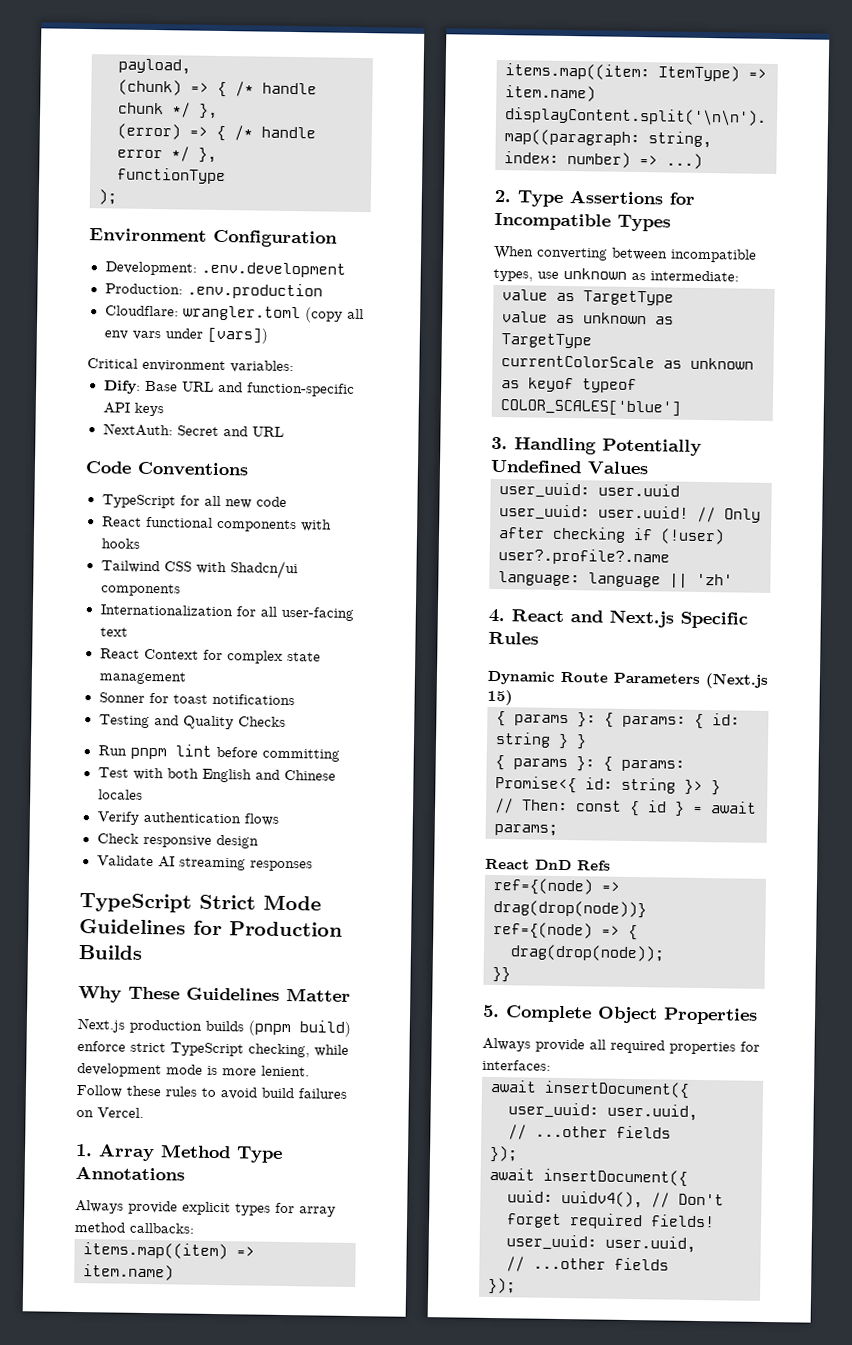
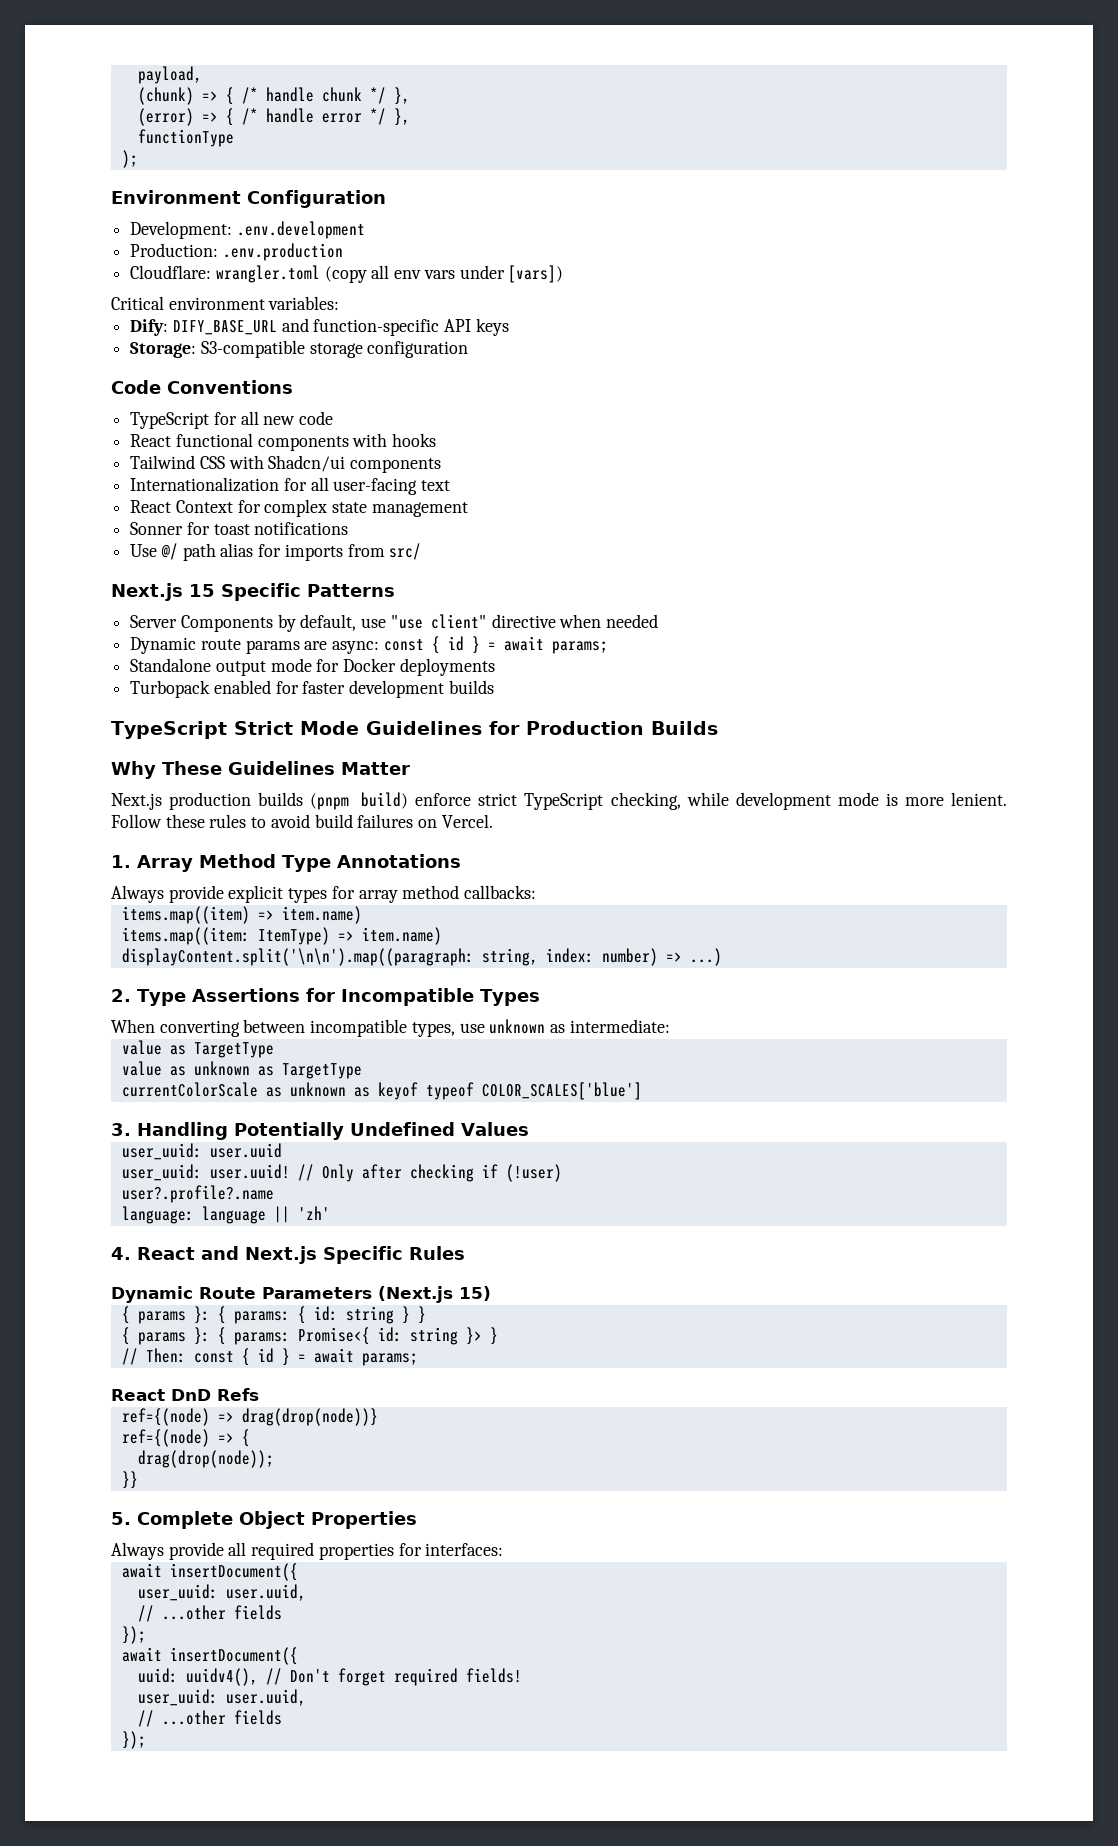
- Dify: Base URL and function-specific API keys
+ Dify: DIFY_BASE_URL and function-specific API keys
- NextAuth: Secret and URL
+ Storage: S3-compatible storage configuration
- Testing and Quality Checks
- Run pnpm lint before committing
- Test with both English and Chinese locales
- Verify authentication flows
- Check responsive design
- Validate AI streaming responses
+ Use @/ path alias for imports from src/
+ Next.js 15 Specific Patterns
+ Server Components by default, use "use client" directive when needed
+ Dynamic route params are async: const { id } = await params;
+ Standalone output mode for Docker deployments
+ Turbopack enabled for faster development builds

